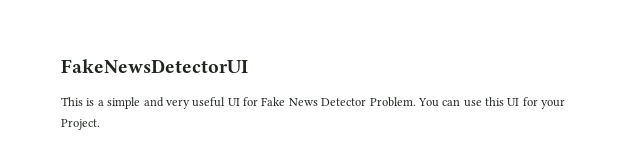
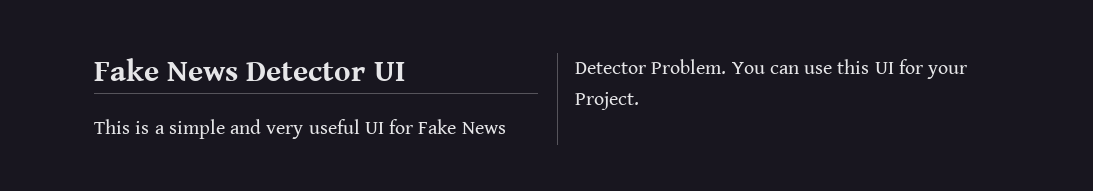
- FakeNewsDetectorUI
+ Fake News Detector UI

